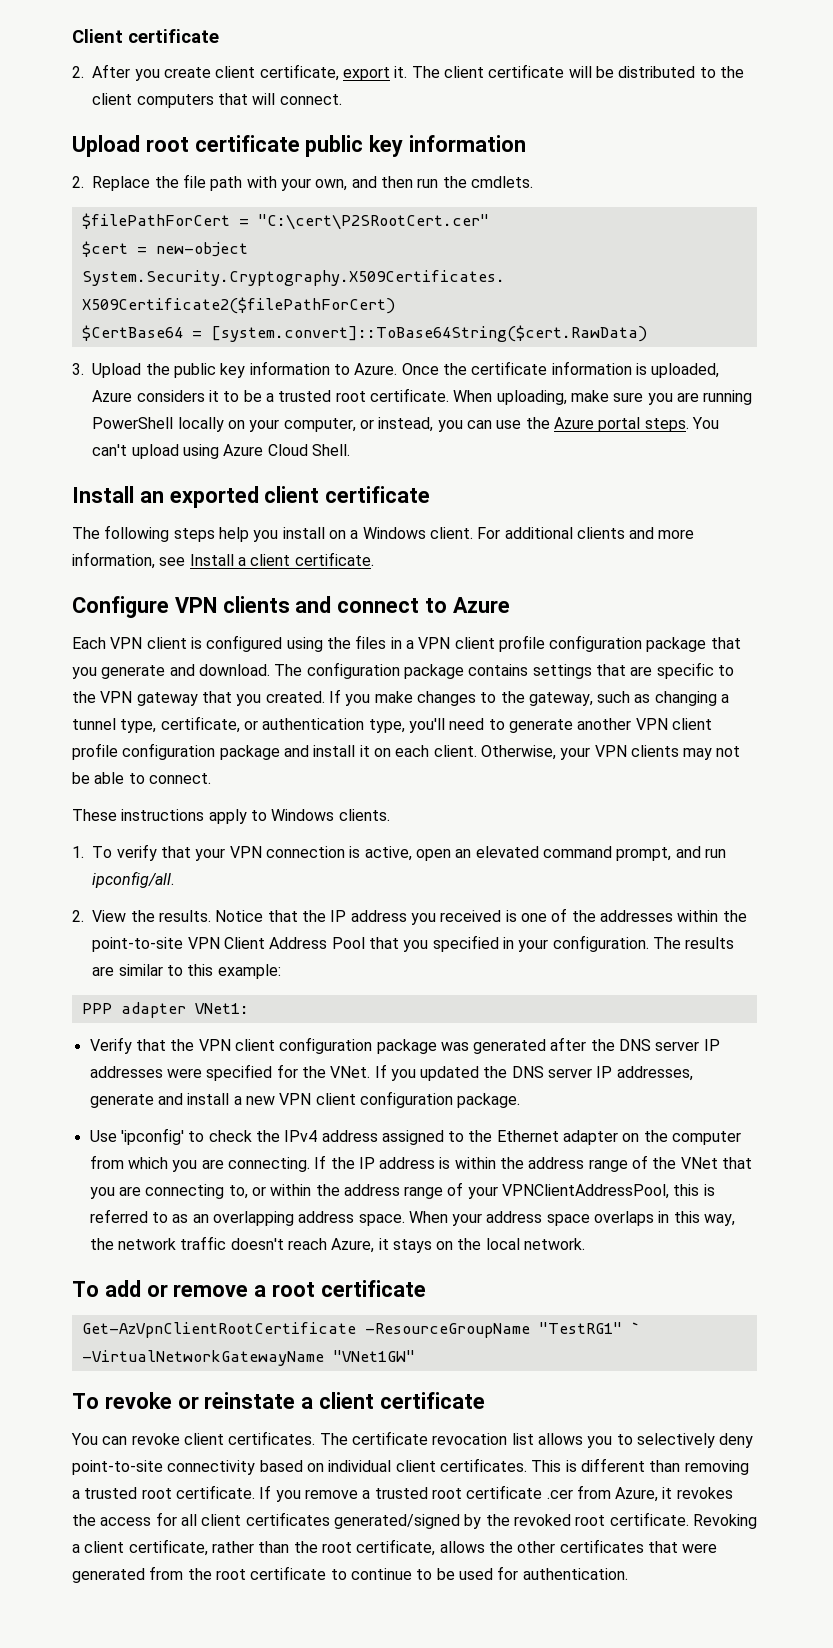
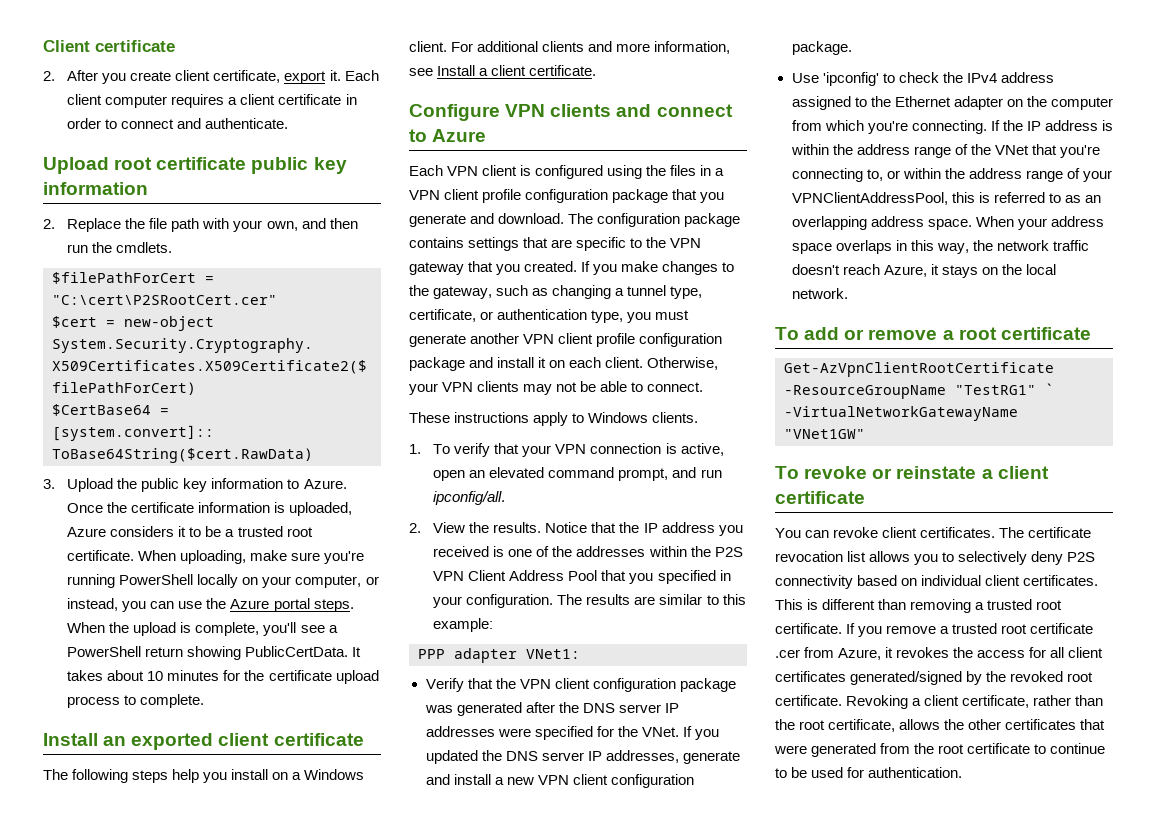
- The client certificate will be distributed to the client computers that will connect.
+ Each client computer requires a client certificate in order to connect and authenticate.
- When uploading, make sure you are running PowerShell locally on your computer, or instead, you can use the Azure portal steps.
+ When uploading, make sure you're running PowerShell locally on your computer, or instead, you can use the Azure portal steps.
- You can't upload using Azure Cloud Shell.
+ When the upload is complete, you'll see a PowerShell return showing PublicCertData. It takes about 10 minutes for the certificate upload process to complete.
- If you make changes to the gateway, such as changing a tunnel type, certificate, or authentication type, you'll need to generate another VPN client profile configuration package and install it on each client.
+ If you make changes to the gateway, such as changing a tunnel type, certificate, or authentication type, you must generate another VPN client profile configuration package and install it on each client.
- Notice that the IP address you received is one of the addresses within the point-to-site VPN Client Address Pool that you specified in your configuration.
+ Notice that the IP address you received is one of the addresses within the P2S VPN Client Address Pool that you specified in your configuration.
- Use 'ipconfig' to check the IPv4 address assigned to the Ethernet adapter on the computer from which you are connecting.
+ Use 'ipconfig' to check the IPv4 address assigned to the Ethernet adapter on the computer from which you're connecting.
- If the IP address is within the address range of the VNet that you are connecting to, or within the address range of your VPNClientAddressPool, this is referred to as an overlapping address space.
+ If the IP address is within the address range of the VNet that you're connecting to, or within the address range of your VPNClientAddressPool, this is referred to as an overlapping address space.
- The certificate revocation list allows you to selectively deny point-to-site connectivity based on individual client certificates.
+ The certificate revocation list allows you to selectively deny P2S connectivity based on individual client certificates.

